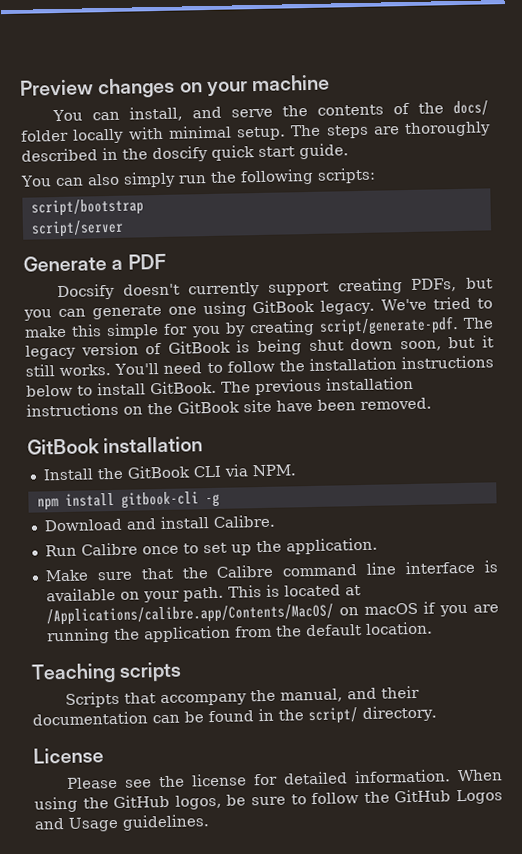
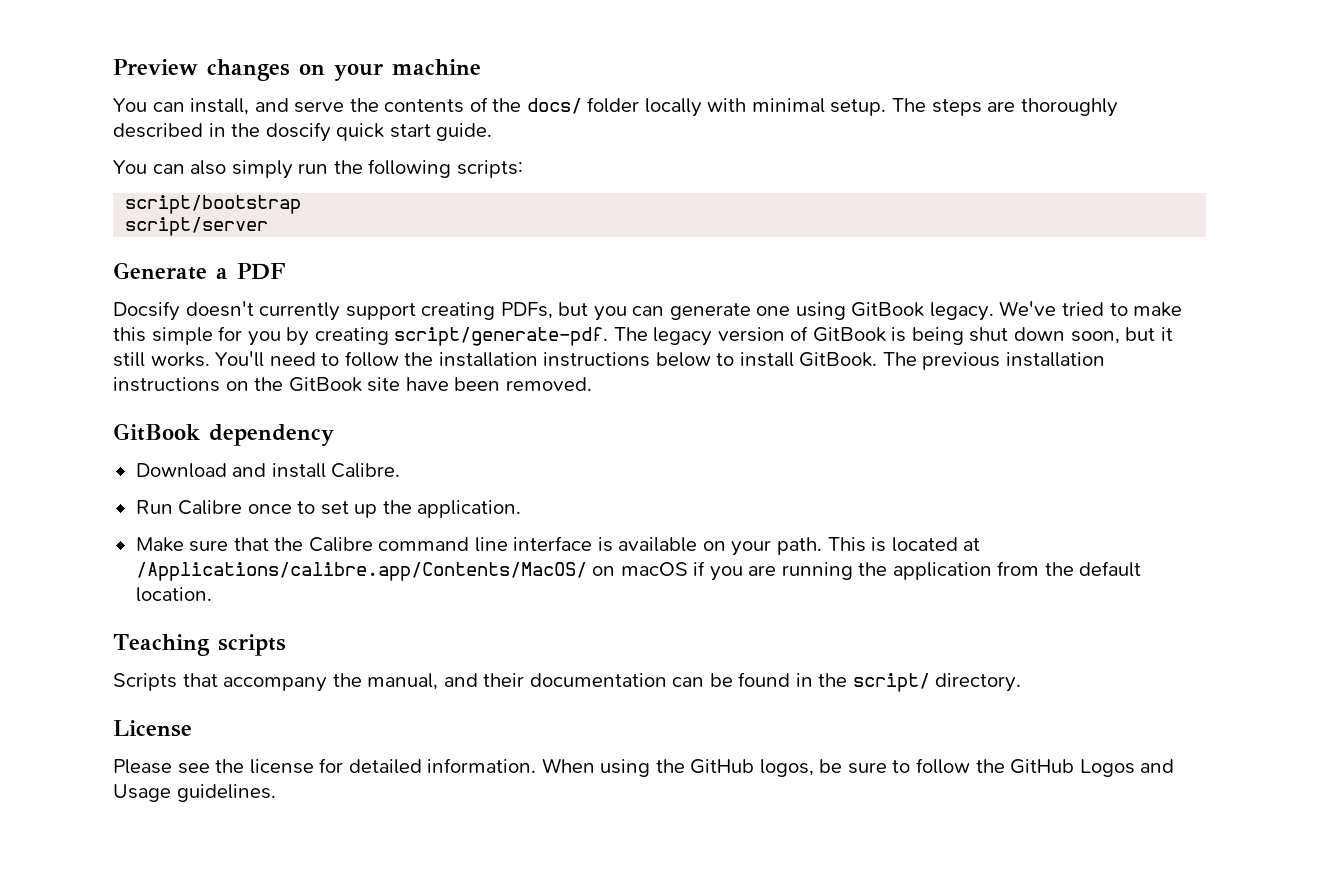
- GitBook installation
- Install the GitBook CLI via NPM.
- npm install gitbook-cli -g
+ GitBook dependency

